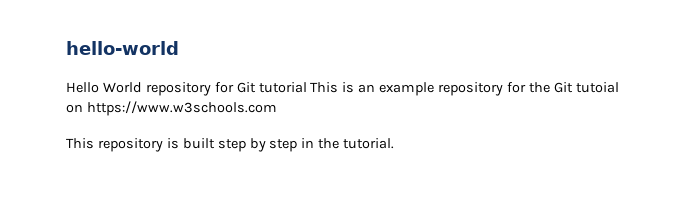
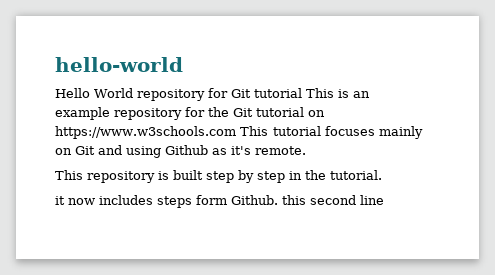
- Hello World repository for Git tutorial This is an example repository for the Git tutoial on https://www.w3schools.com
+ Hello World repository for Git tutorial This is an example repository for the Git tutorial on https://www.w3schools.com This tutorial focuses mainly on Git and using Github as it's remote.
+ it now includes steps form Github. this second line

